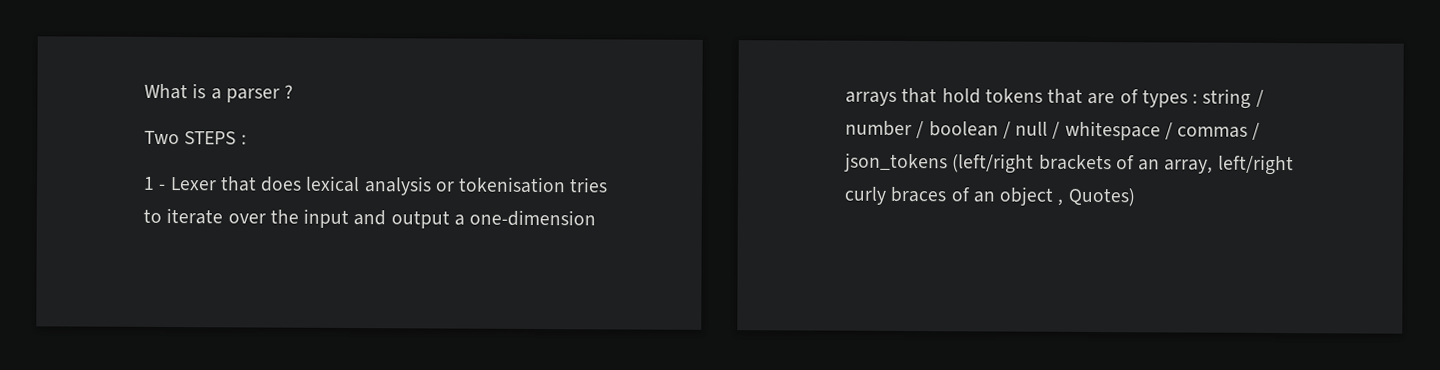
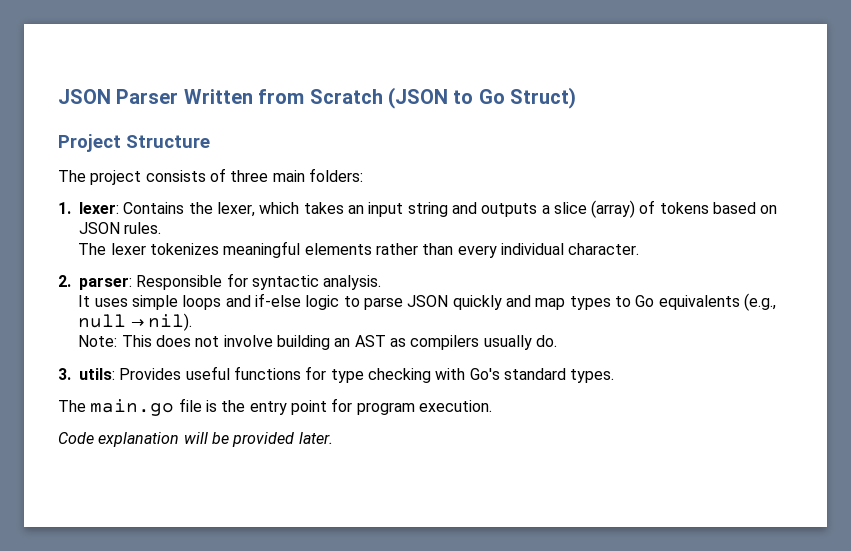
- What is a parser ?
- Two STEPS :
- 1 - Lexer that does lexical analysis or tokenisation tries to iterate over the input and output a one-dimension arrays that hold tokens that are of types : string / number / boolean / null / whitespace / commas / json_tokens (left/right brackets of an array, left/right curly braces of an object , Quotes)
+ JSON Parser Written from Scratch (JSON to Go Struct)
+ Project Structure
+ The project consists of three main folders:
+ 1. lexer: Contains the lexer, which takes an input string and outputs a slice (array) of tokens based on JSON rules.
+ The lexer tokenizes meaningful elements rather than every individual character.
+ 2. parser: Responsible for syntactic analysis.
+ It uses simple loops and if-else logic to parse JSON quickly and map types to Go equivalents (e.g., null → nil).
+ Note: This does not involve building an AST as compilers usually do.
+ 3. utils: Provides useful functions for type checking with Go's standard types.
+ The main.go file is the entry point for program execution.
+ Code explanation will be provided later.

